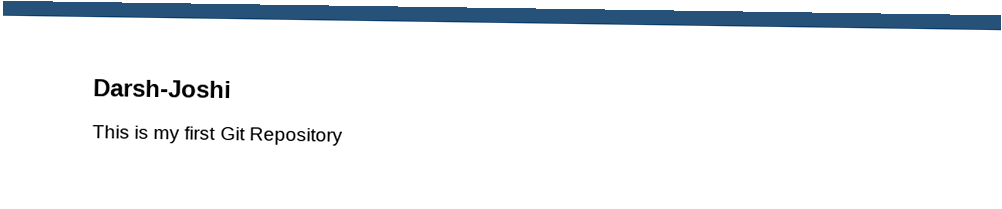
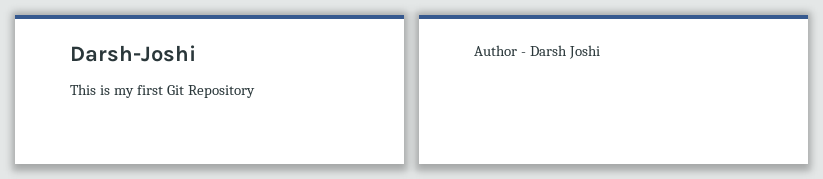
+ Author - Darsh Joshi

